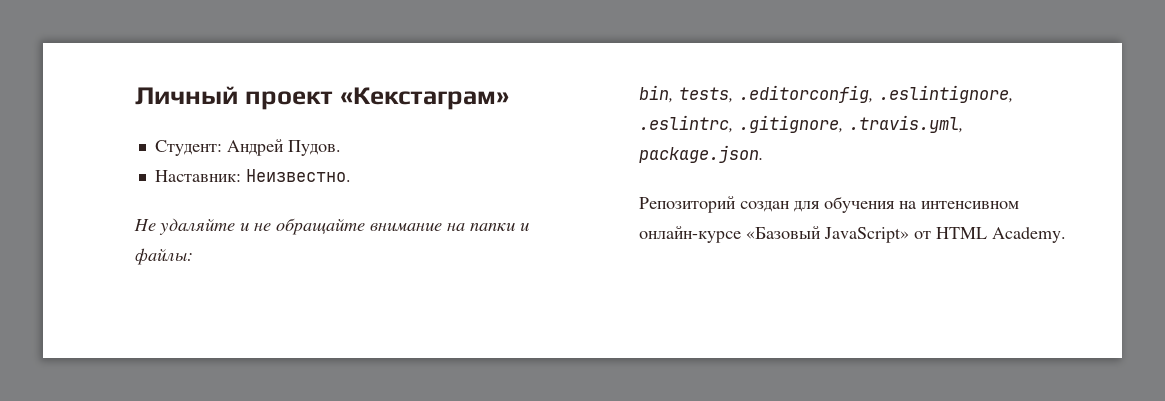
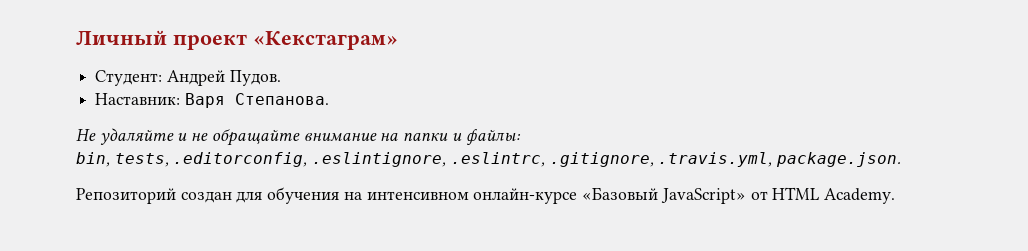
- Наставник: Неизвестно.
+ Наставник: Варя Степанова.

